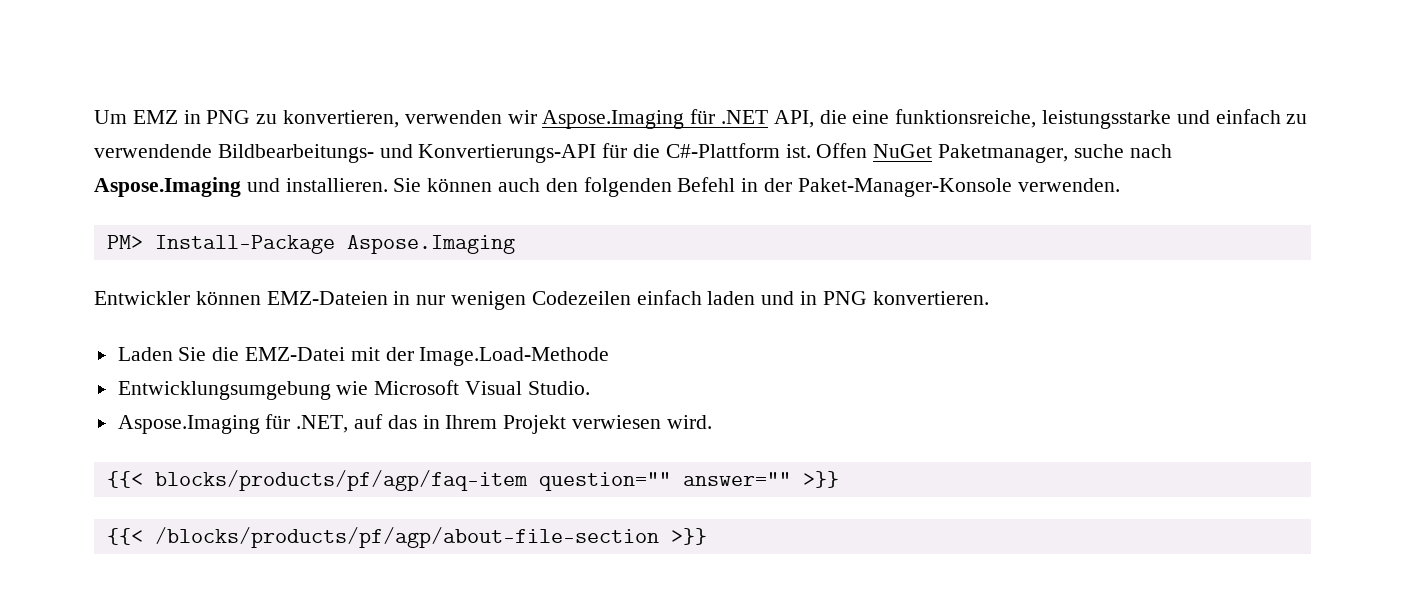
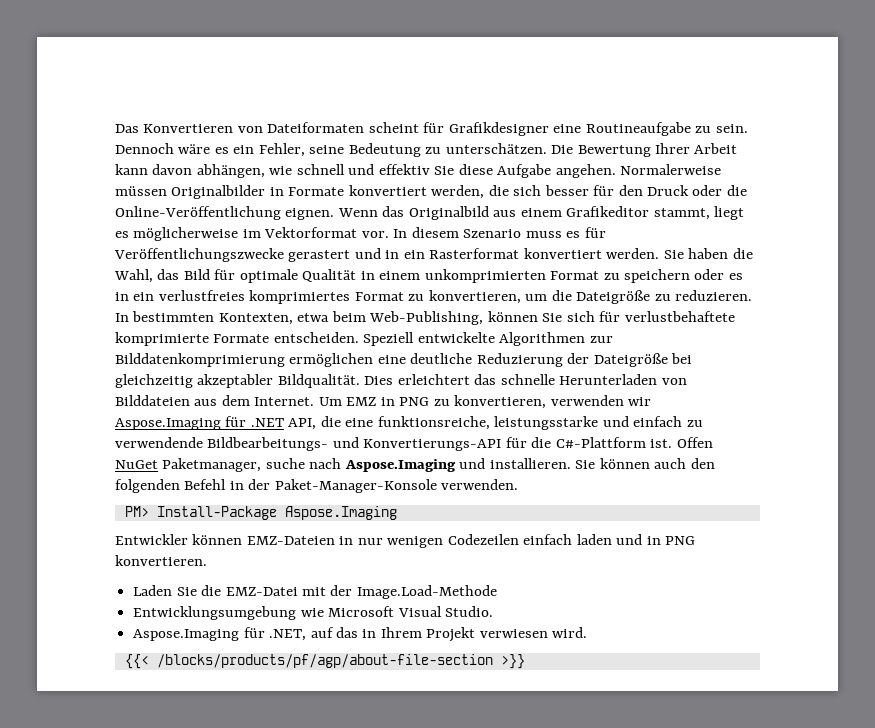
+ Das Konvertieren von Dateiformaten scheint für Grafikdesigner eine Routineaufgabe zu sein. Dennoch wäre es ein Fehler, seine Bedeutung zu unterschätzen. Die Bewertung Ihrer Arbeit kann davon abhängen, wie schnell und effektiv Sie diese Aufgabe angehen. Normalerweise müssen Originalbilder in Formate konvertiert werden, die sich besser für den Druck oder die Online-Veröffentlichung eignen. Wenn das Originalbild aus einem Grafikeditor stammt, liegt es möglicherweise im Vektorformat vor. In diesem Szenario muss es für Veröffentlichungszwecke gerastert und in ein Rasterformat konvertiert werden. Sie haben die Wahl, das Bild für optimale Qualität in einem unkomprimierten Format zu speichern oder es in ein verlustfreies komprimiertes Format zu konvertieren, um die Dateigröße zu reduzieren. In bestimmten Kontexten, etwa beim Web-Publishing, können Sie sich für verlustbehaftete komprimierte Formate entscheiden. Speziell entwickelte Algorithmen zur Bilddatenkomprimierung ermöglichen eine deutliche Reduzierung der Dateigröße bei gleichzeitig akzeptabler Bildqualität. Dies erleichtert das schnelle Herunterladen von Bilddateien aus dem Internet.
- {{< blocks/products/pf/agp/faq-item question="" answer="" >}}

